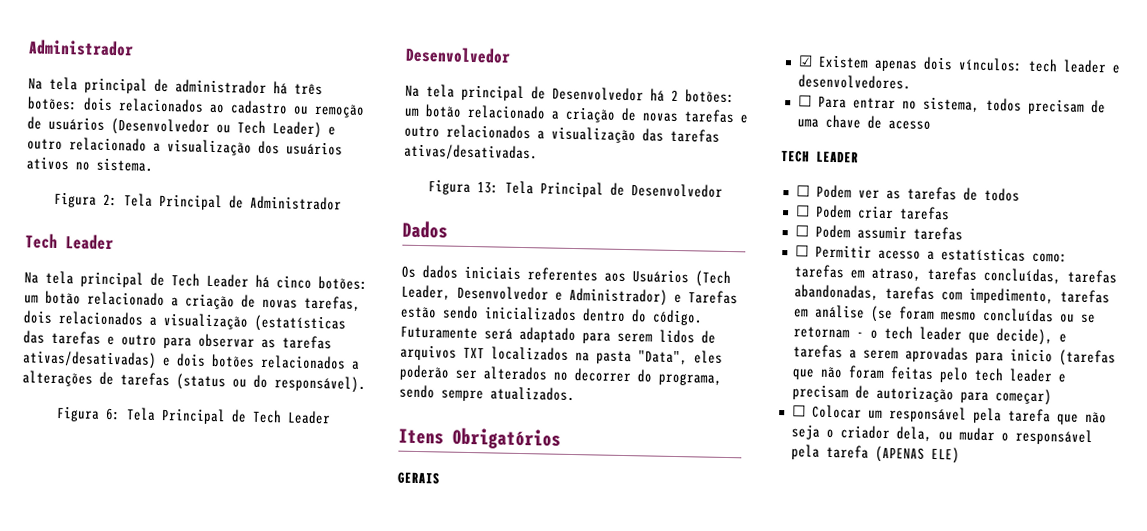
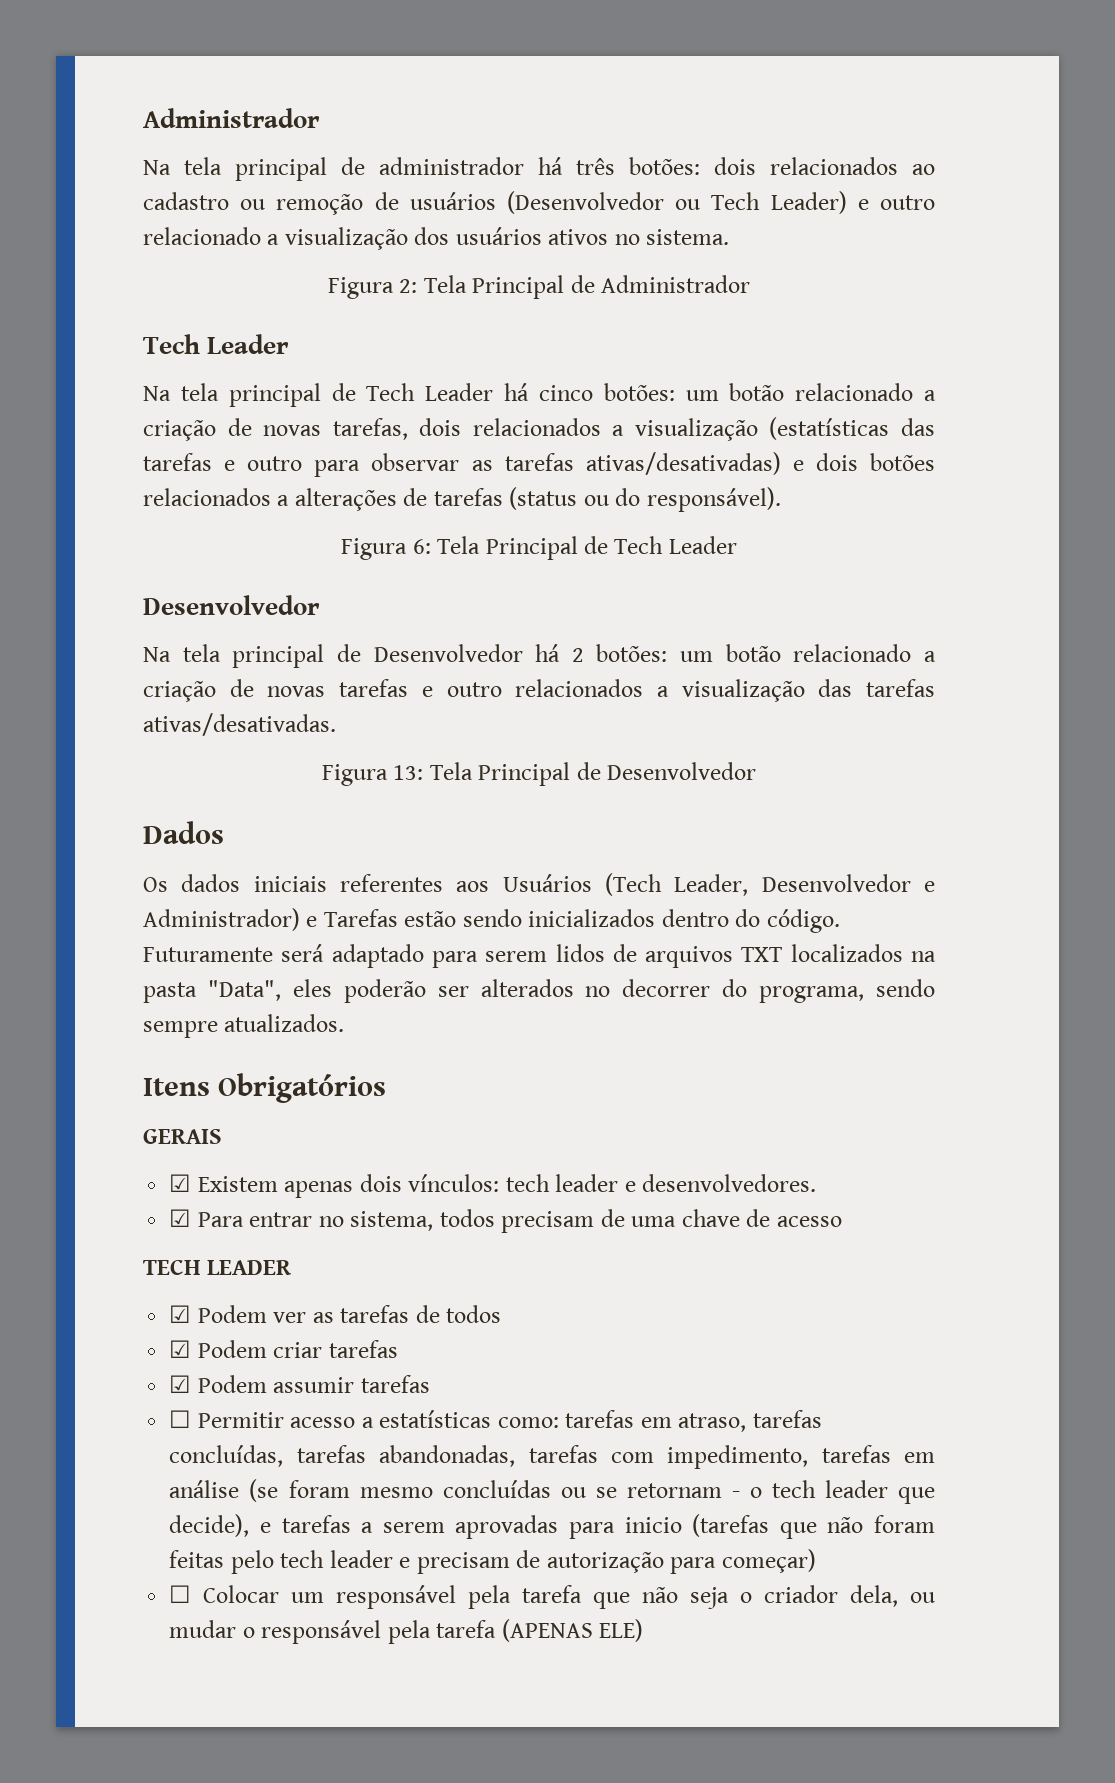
- ☐ Para entrar no sistema, todos precisam de uma chave de acesso
+ ☑ Para entrar no sistema, todos precisam de uma chave de acesso
- ☐ Podem ver as tarefas de todos
+ ☑ Podem ver as tarefas de todos
- ☐ Podem criar tarefas
+ ☑ Podem criar tarefas
- ☐ Podem assumir tarefas
+ ☑ Podem assumir tarefas

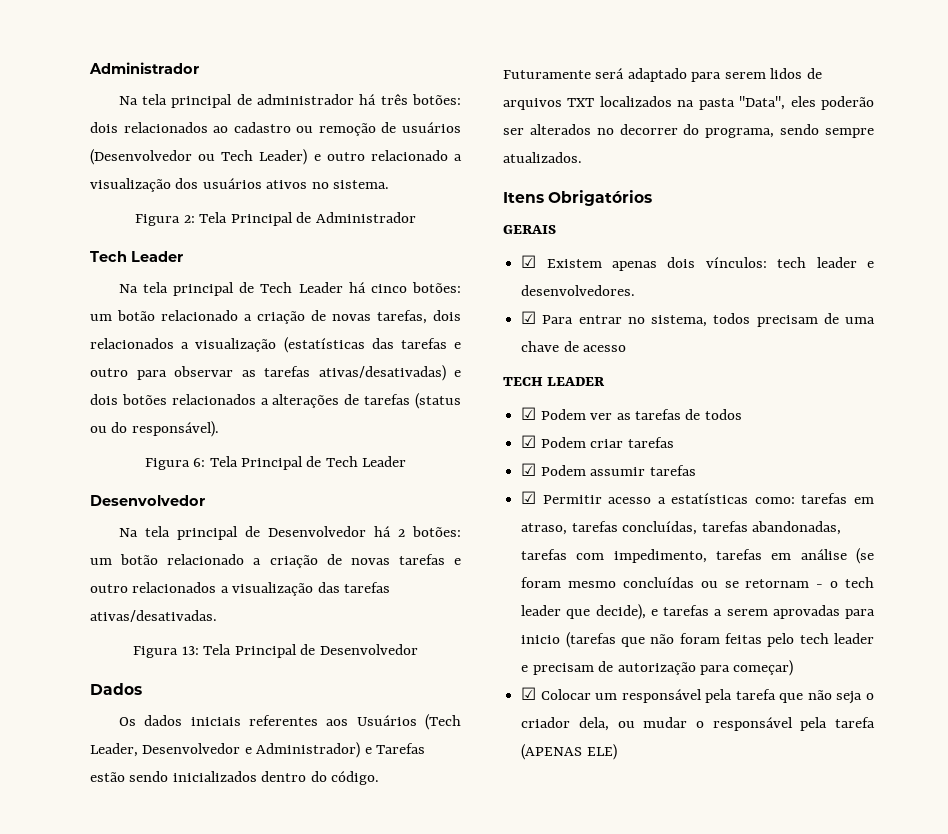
- ☐ Permitir acesso a estatísticas como: tarefas em atraso, tarefas concluídas, tarefas abandonadas, tarefas com impedimento, tarefas em análise (se foram mesmo concluídas ou se retornam - o tech leader que decide), e tarefas a serem aprovadas para inicio (tarefas que não foram feitas pelo tech leader e precisam de autorização para começar)
+ ☑ Permitir acesso a estatísticas como: tarefas em atraso, tarefas concluídas, tarefas abandonadas, tarefas com impedimento, tarefas em análise (se foram mesmo concluídas ou se retornam - o tech leader que decide), e tarefas a serem aprovadas para inicio (tarefas que não foram feitas pelo tech leader e precisam de autorização para começar)
- ☐ Colocar um responsável pela tarefa que não seja o criador dela, ou mudar o responsável pela tarefa (APENAS ELE)
+ ☑ Colocar um responsável pela tarefa que não seja o criador dela, ou mudar o responsável pela tarefa (APENAS ELE)

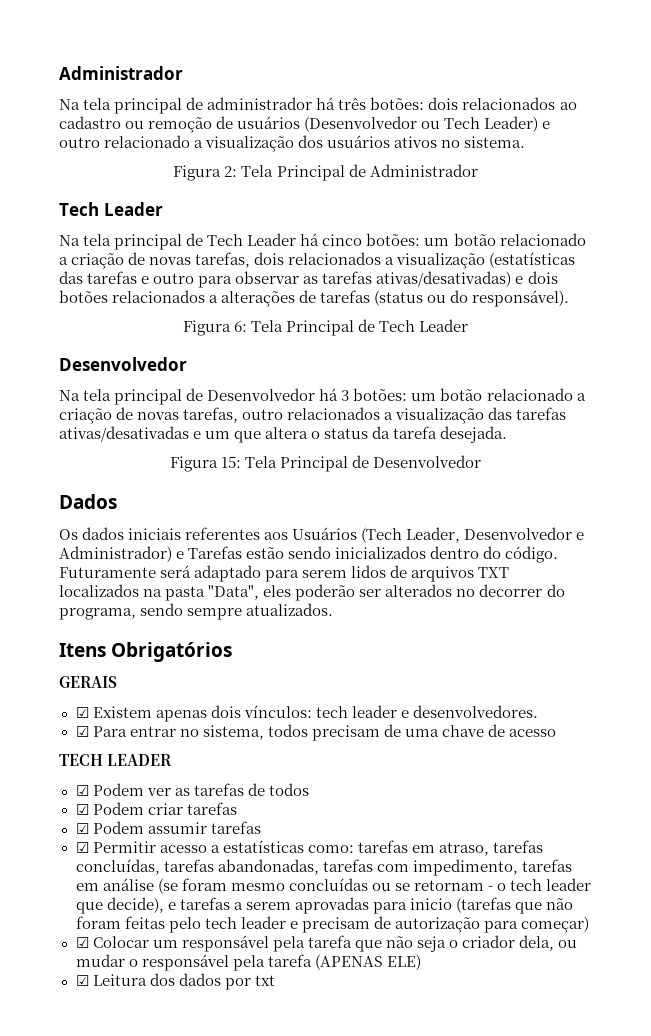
- Na tela principal de Desenvolvedor há 2 botões: um botão relacionado a criação de novas tarefas e outro relacionados a visualização das tarefas ativas/desativadas.
- Figura 13: Tela Principal de Desenvolvedor
+ Na tela principal de Desenvolvedor há 3 botões: um botão relacionado a criação de novas tarefas, outro relacionados a visualização das tarefas ativas/desativadas e um que altera o status da tarefa desejada.
+ Figura 15: Tela Principal de Desenvolvedor
+ ☑ Leitura dos dados por txt

